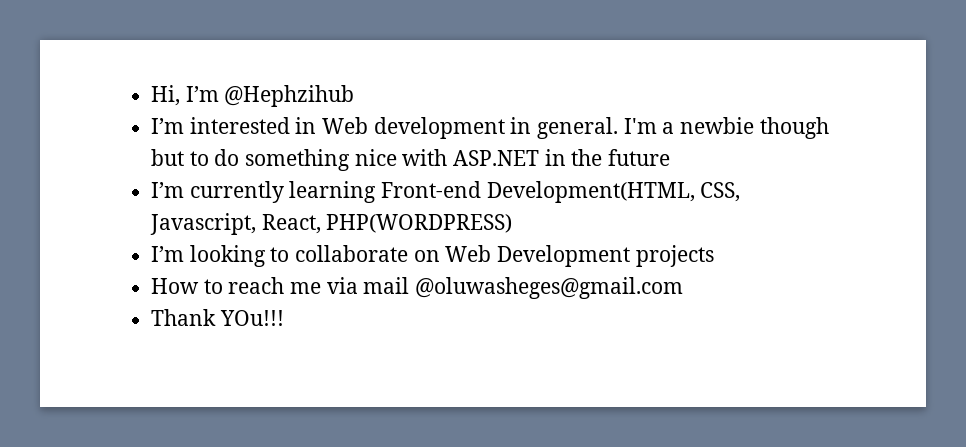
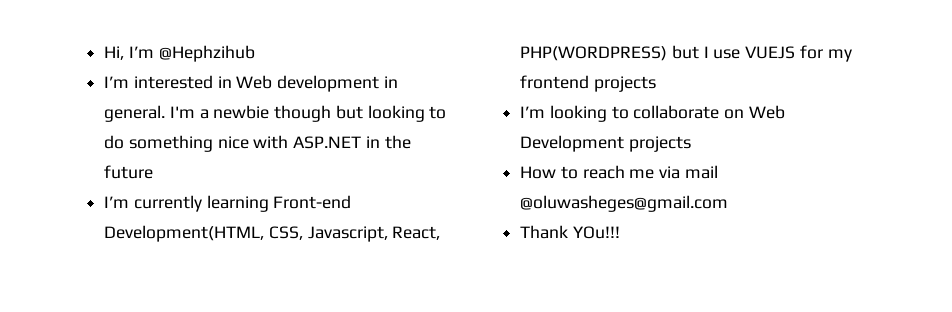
- I'm a newbie though but to do something nice with ASP.NET in the future
+ I'm a newbie though but looking to do something nice with ASP.NET in the future
- I’m currently learning Front-end Development(HTML, CSS, Javascript, React, PHP(WORDPRESS)
+ I’m currently learning Front-end Development(HTML, CSS, Javascript, React, PHP(WORDPRESS) but I use VUEJS for my frontend projects

